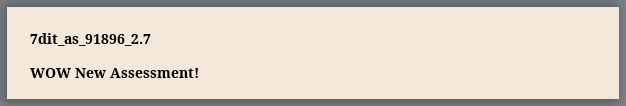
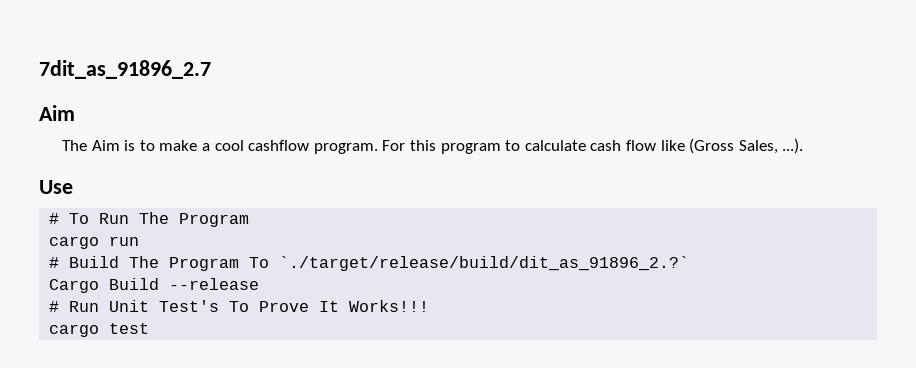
  7dit_as_91896_2.7
- WOW New Assessment!
+ Aim
+ The Aim is to make a cool cashflow program. For this program to calculate cash flow like (Gross Sales, ...).
+ Use
+ # To Run The Program
+ cargo run
+ # Build The Program To `./target/release/build/dit_as_91896_2.?`
+ Cargo Build --release
+ # Run Unit Test's To Prove It Works!!!
+ cargo test

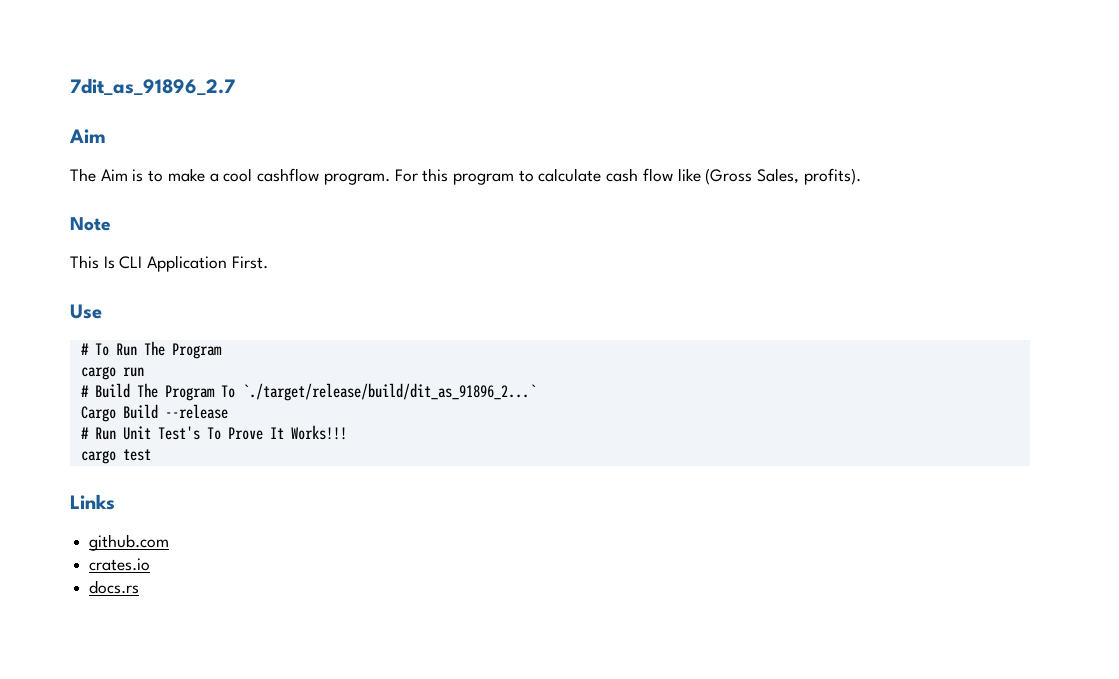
- For this program to calculate cash flow like (Gross Sales, ...).
+ For this program to calculate cash flow like (Gross Sales, profits).
+ Note
+ This Is CLI Application First.
- # Build The Program To `./target/release/build/dit_as_91896_2.?`
+ # Build The Program To `./target/release/build/dit_as_91896_2...`
+ Links
+ github.com
+ crates.io
+ docs.rs

